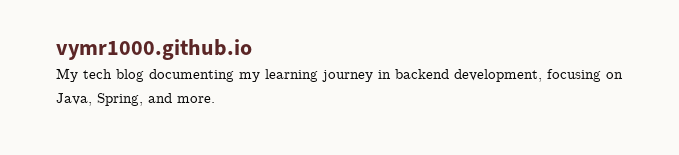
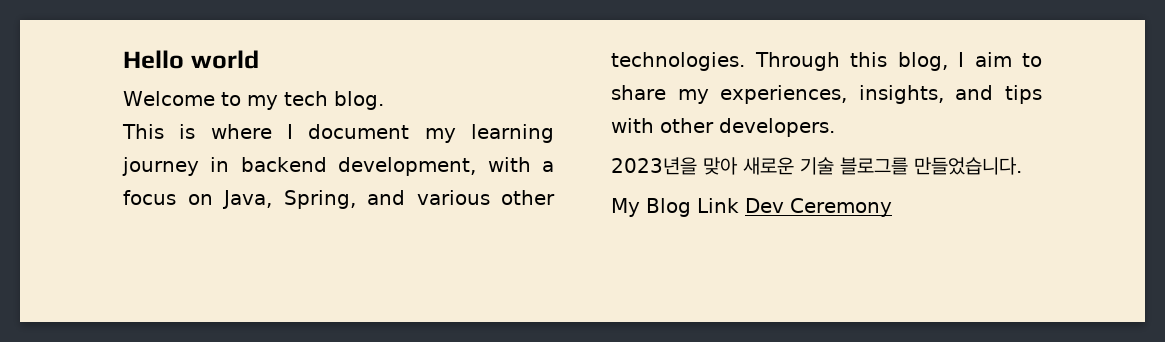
- vymr1000.github.io
- My tech blog documenting my learning journey in backend development, focusing on Java, Spring, and more.
+ Hello world
+ Welcome to my tech blog.
+ This is where I document my learning journey in backend development, with a focus on Java, Spring, and various other technologies. Through this blog, I aim to share my experiences, insights, and tips with other developers.
+ 2023년을 맞아 새로운 기술 블로그를 만들었습니다.
+ My Blog Link Dev Ceremony

